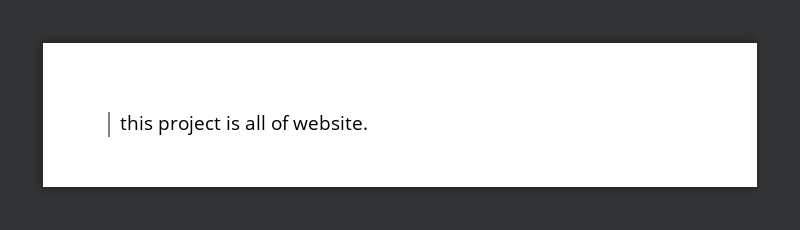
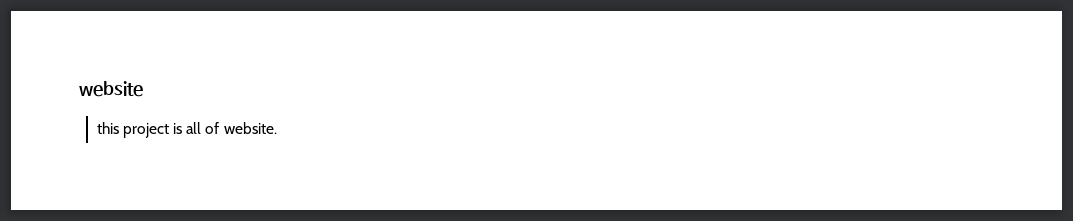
+ website

